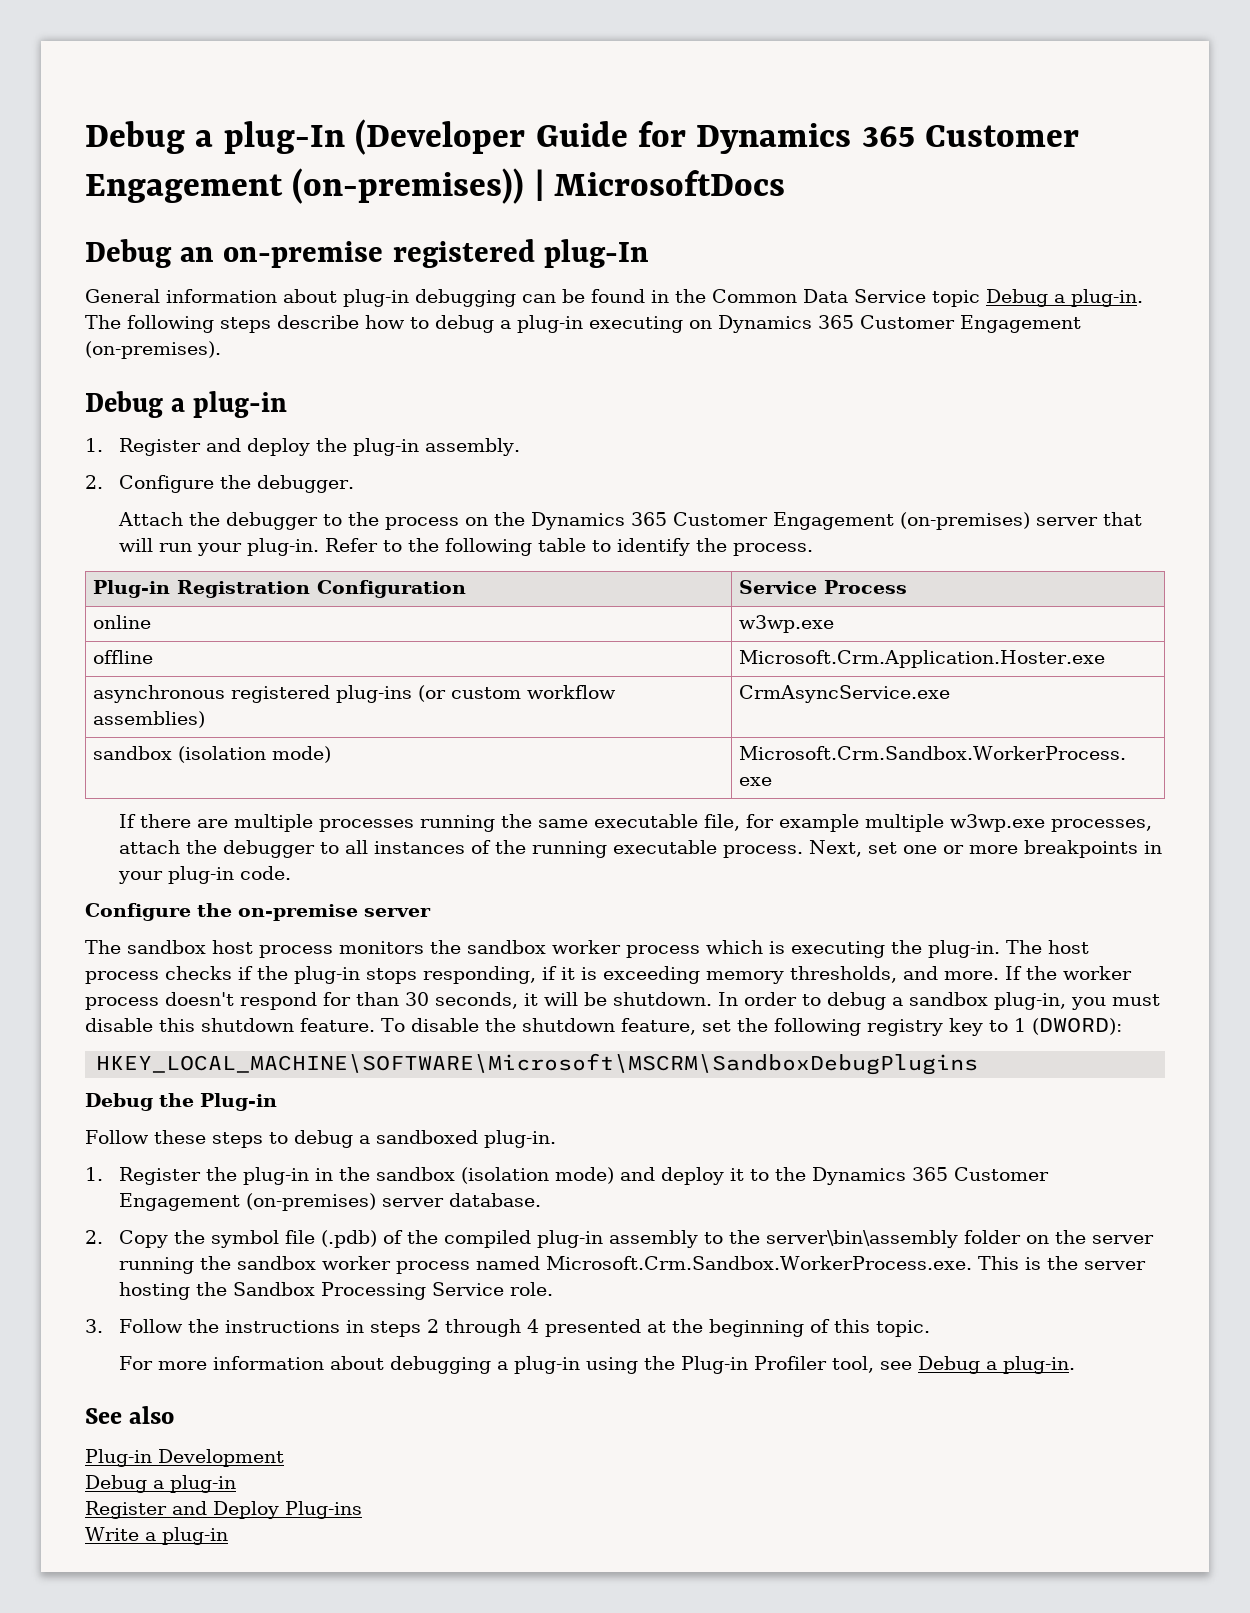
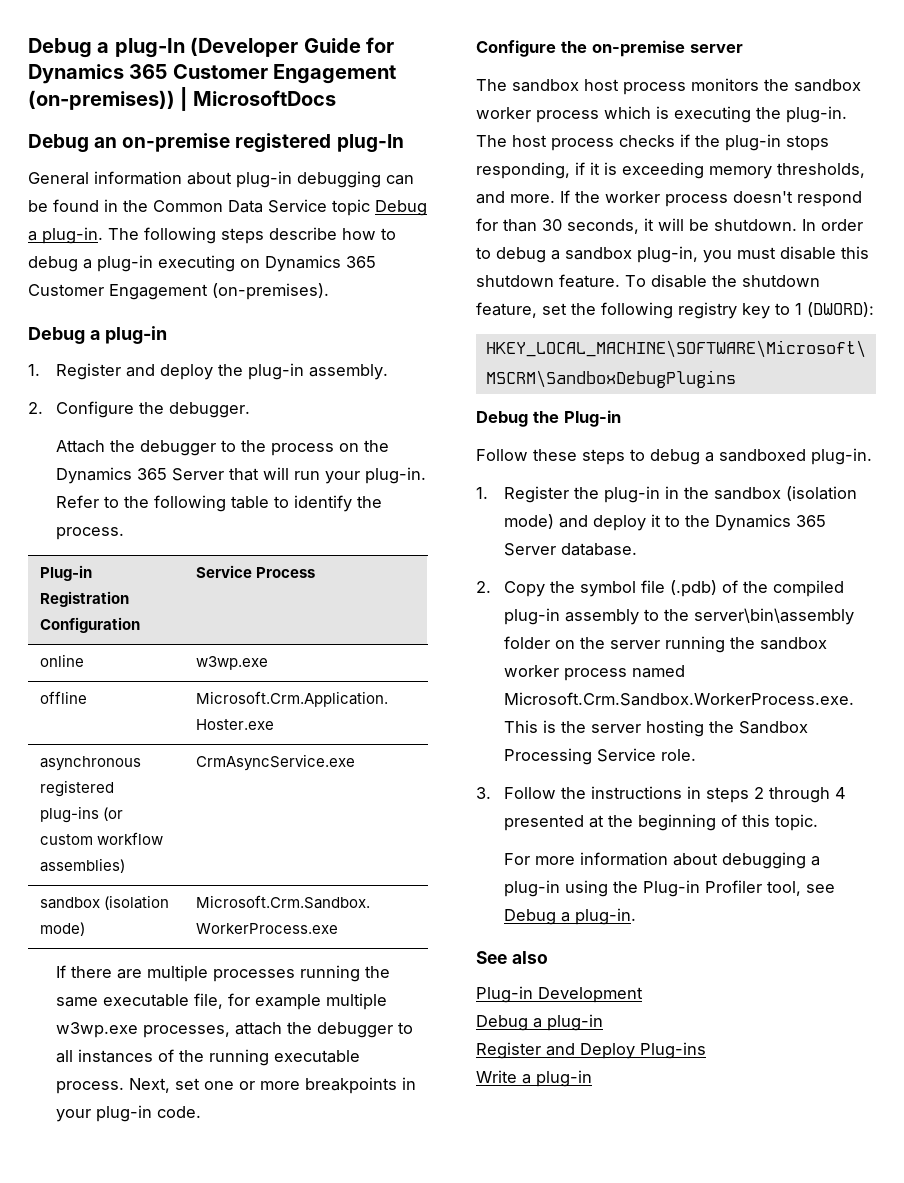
- Attach the debugger to the process on the Dynamics 365 Customer Engagement (on-premises) server that will run your plug-in.
+ Attach the debugger to the process on the Dynamics 365 Server that will run your plug-in.
- 1. Register the plug-in in the sandbox (isolation mode) and deploy it to the Dynamics 365 Customer Engagement (on-premises) server database.
+ 1. Register the plug-in in the sandbox (isolation mode) and deploy it to the Dynamics 365 Server database.

